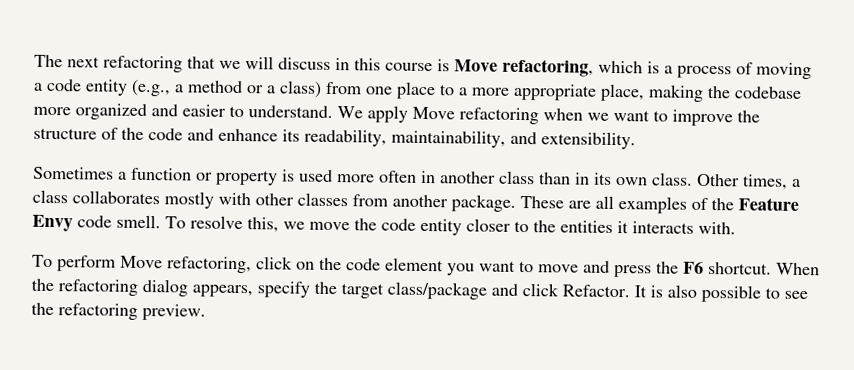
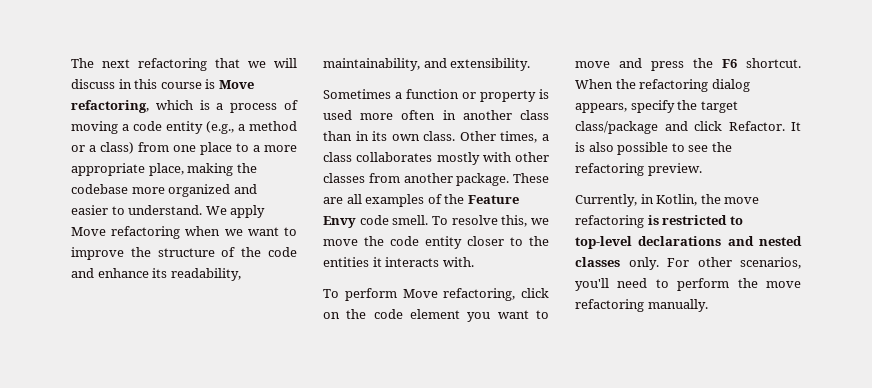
+ Currently, in Kotlin, the move refactoring is restricted to top-level declarations and nested classes only. For other scenarios, you'll need to perform the move refactoring manually.

